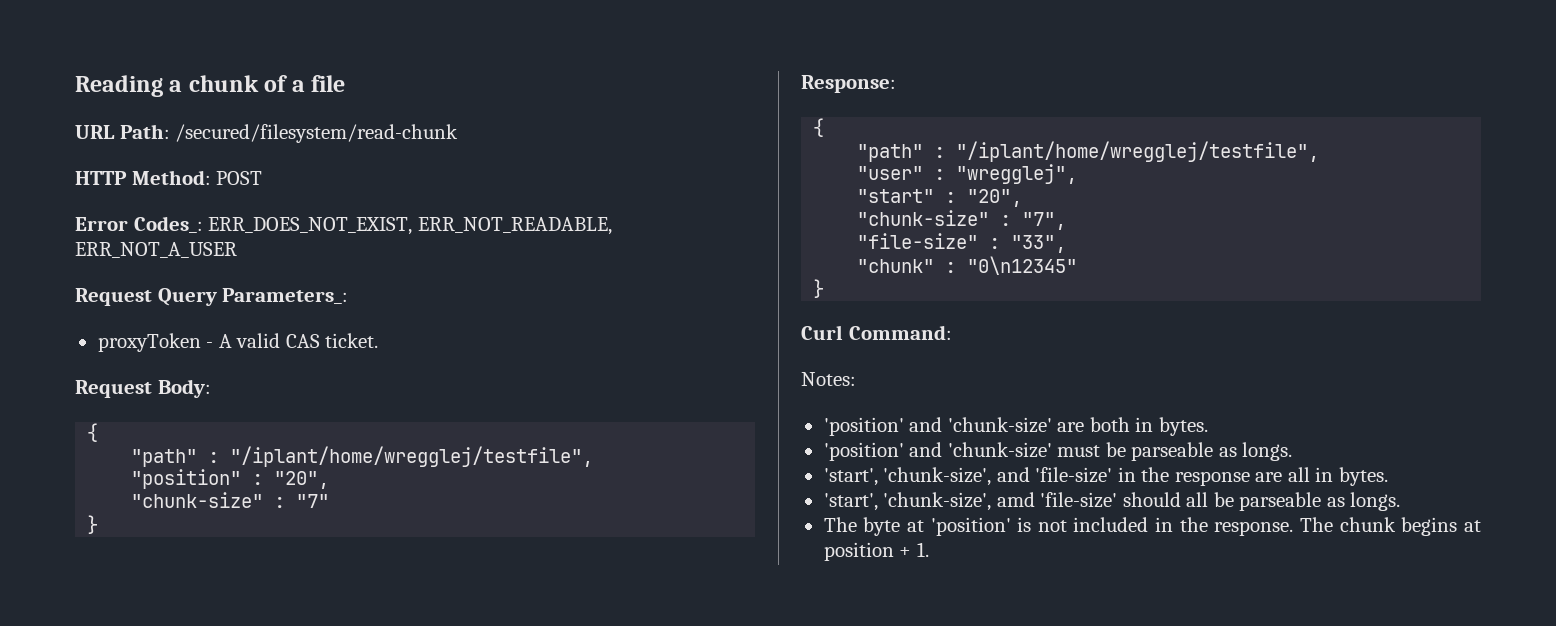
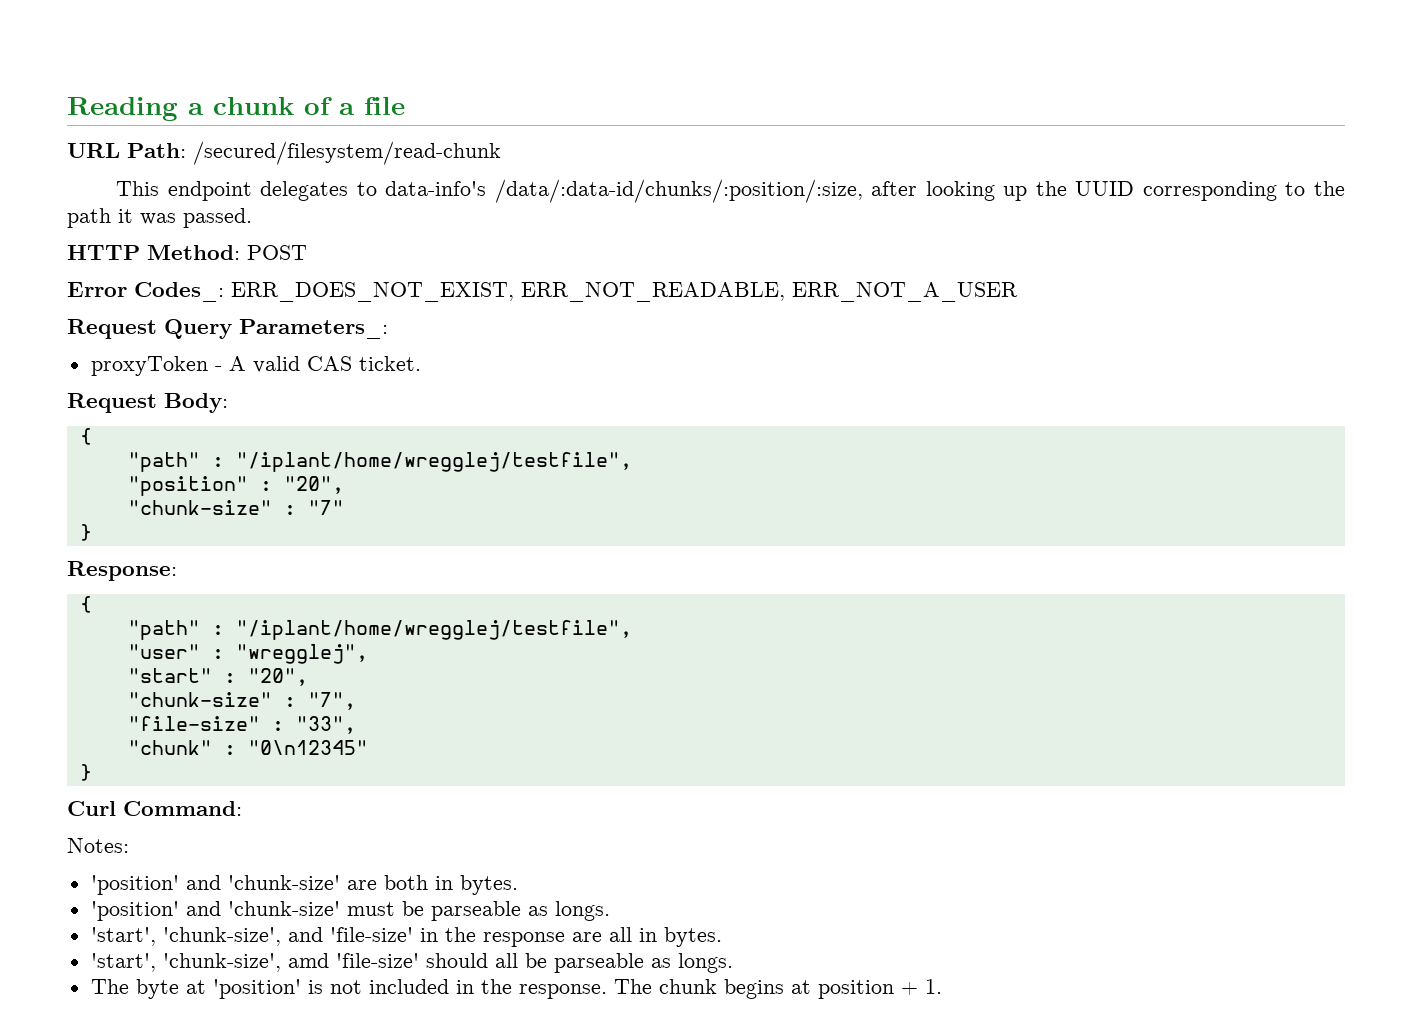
+ This endpoint delegates to data-info's /data/:data-id/chunks/:position/:size, after looking up the UUID corresponding to the path it was passed.

